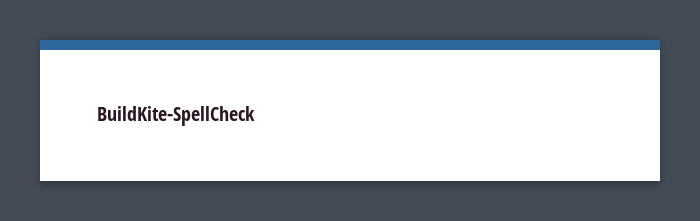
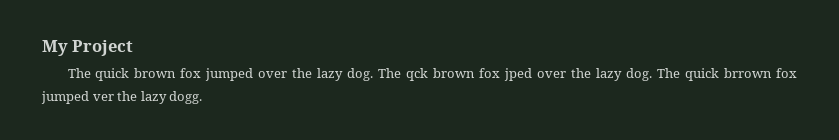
- BuildKite-SpellCheck
+ My Project
+ The quick brown fox jumped over the lazy dog. The qck brown fox jped over the lazy dog. The quick brrown fox jumped ver the lazy dogg.

